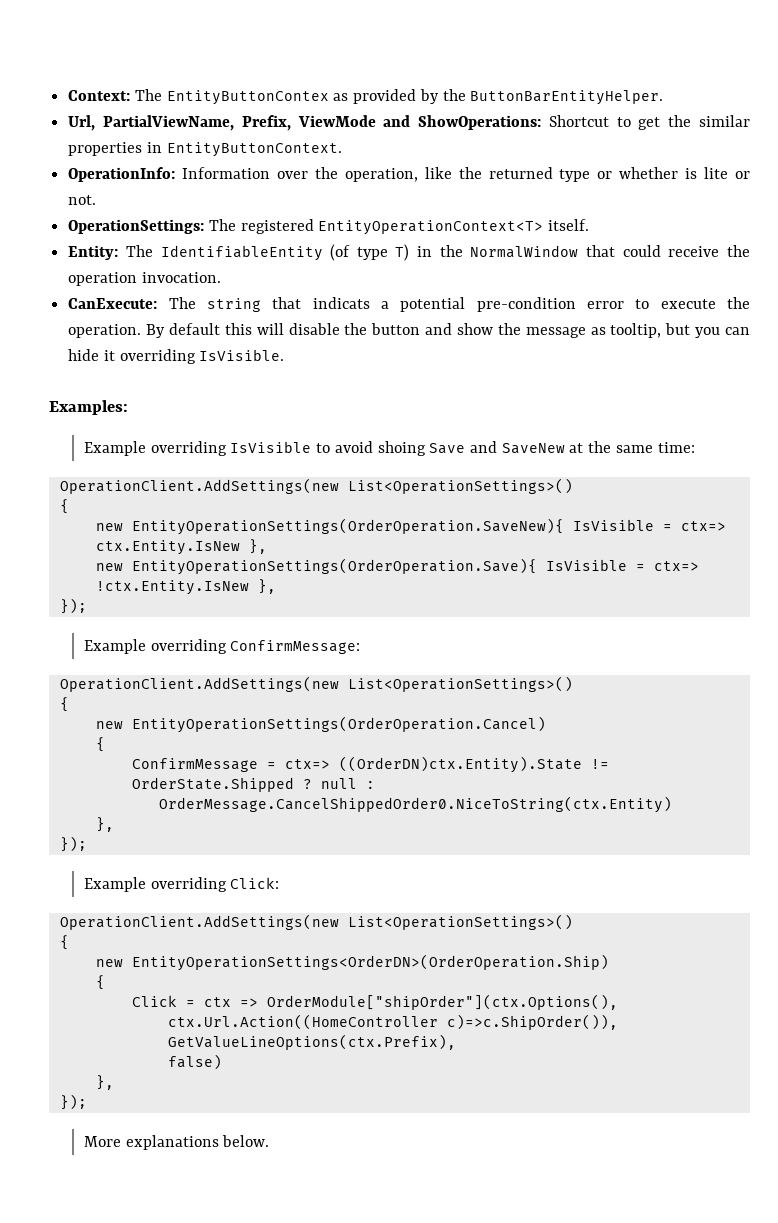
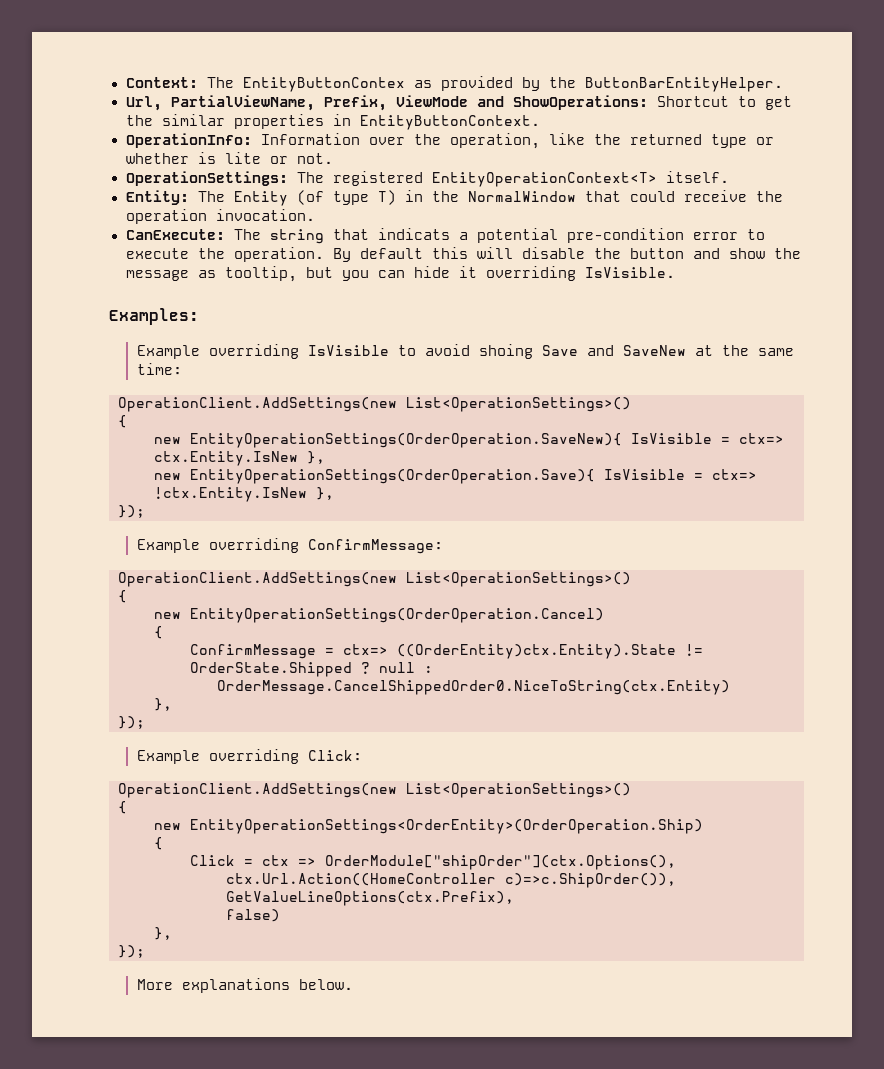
- Entity: The IdentifiableEntity (of type T) in the NormalWindow that could receive the operation invocation.
+ Entity: The Entity (of type T) in the NormalWindow that could receive the operation invocation.
- ConfirmMessage = ctx=> ((OrderDN)ctx.Entity).State != OrderState.Shipped ? null :
+ ConfirmMessage = ctx=> ((OrderEntity)ctx.Entity).State != OrderState.Shipped ? null :
- new EntityOperationSettings<OrderDN>(OrderOperation.Ship)
+ new EntityOperationSettings<OrderEntity>(OrderOperation.Ship)

